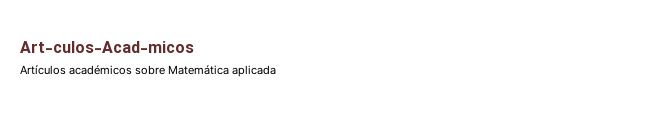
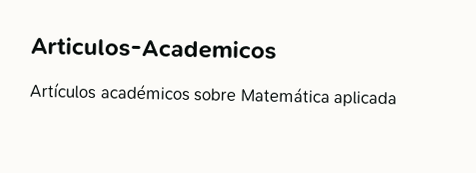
- Art-culos-Acad-micos
+ Articulos-Academicos

